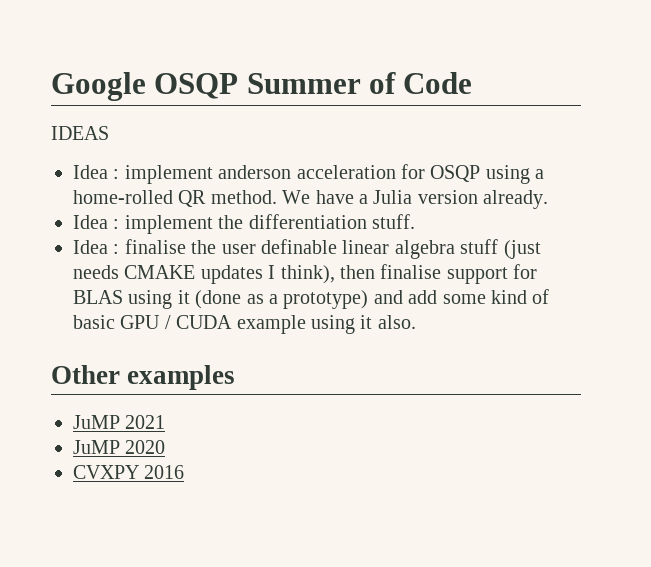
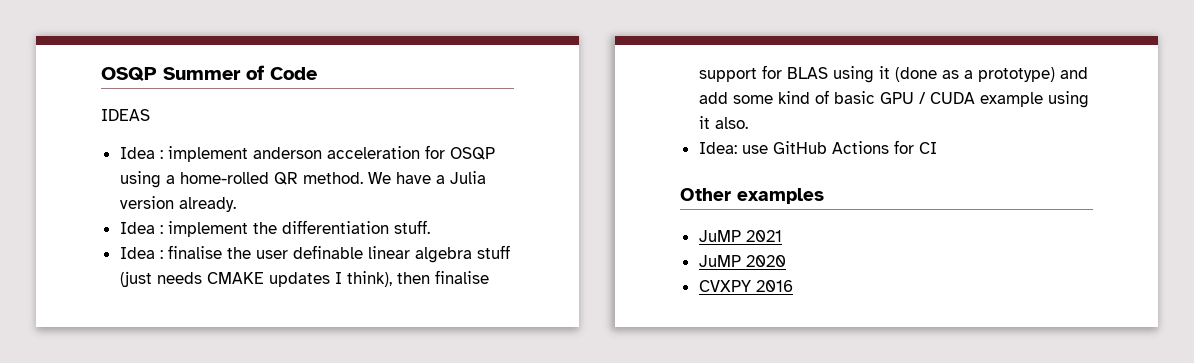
- Google OSQP Summer of Code
+ OSQP Summer of Code
+ Idea: use GitHub Actions for CI

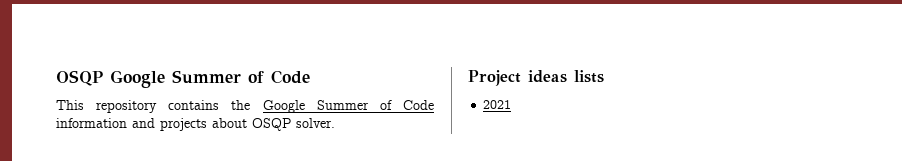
- OSQP Summer of Code
+ OSQP Google Summer of Code
- IDEAS
- Idea : implement anderson acceleration for OSQP using a home-rolled QR method. We have a Julia version already.
- Idea : implement the differentiation stuff.
- Idea : finalise the user definable linear algebra stuff (just needs CMAKE updates I think), then finalise support for BLAS using it (done as a prototype) and add some kind of basic GPU / CUDA example using it also.
- Idea: use GitHub Actions for CI
- Other examples
- JuMP 2021
- JuMP 2020
- CVXPY 2016
+ This repository contains the Google Summer of Code information and projects about OSQP solver.
+ Project ideas lists
+ 2021

